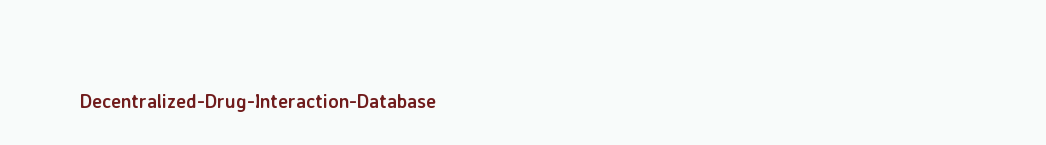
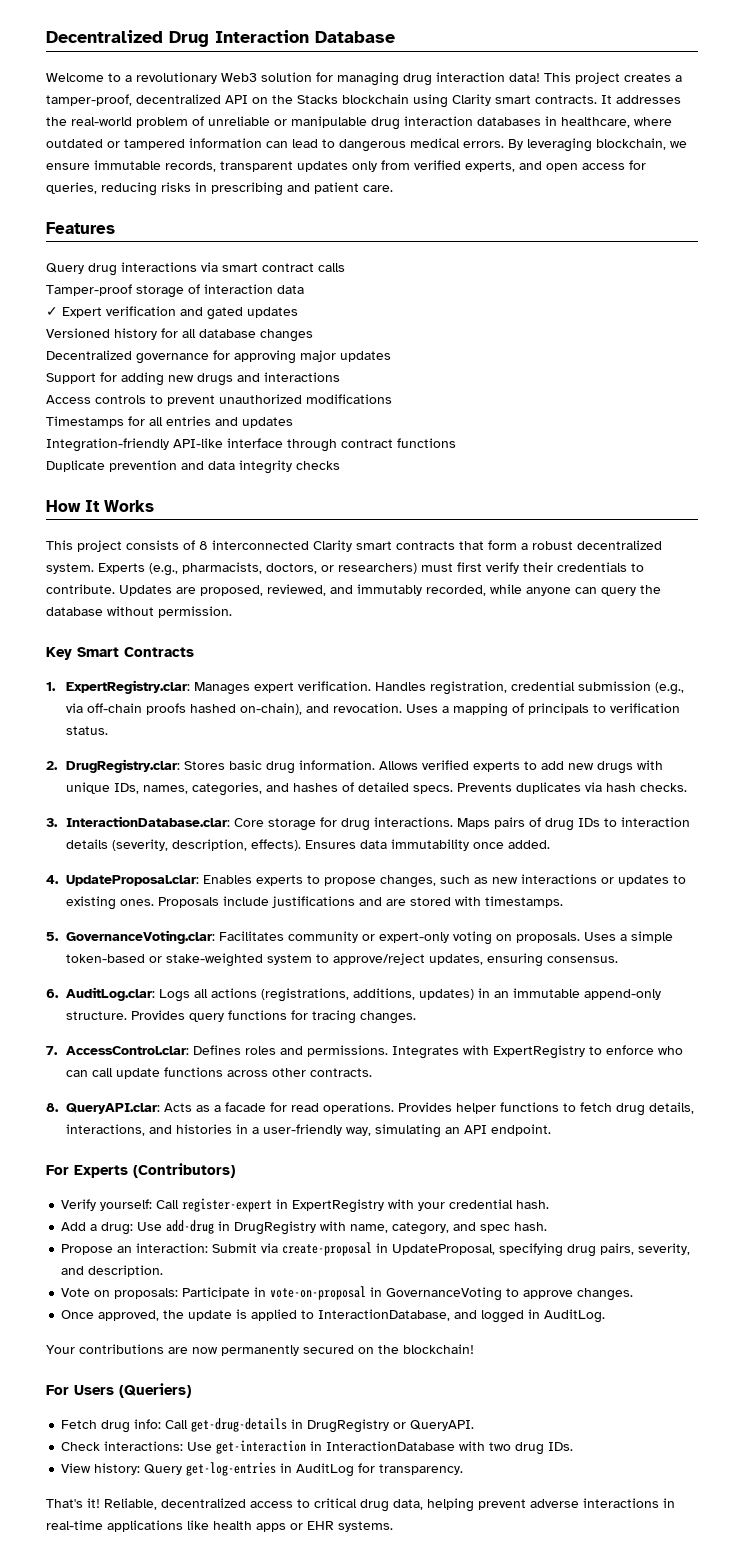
- Decentralized-Drug-Interaction-Database
+ Decentralized Drug Interaction Database
+ Welcome to a revolutionary Web3 solution for managing drug interaction data! This project creates a tamper-proof, decentralized API on the Stacks blockchain using Clarity smart contracts. It addresses the real-world problem of unreliable or manipulable drug interaction databases in healthcare, where outdated or tampered information can lead to dangerous medical errors. By leveraging blockchain, we ensure immutable records, transparent updates only from verified experts, and open access for queries, reducing risks in prescribing and patient care.
+ Features
+ Query drug interactions via smart contract calls
+ Tamper-proof storage of interaction data
+ ✓ Expert verification and gated updates
+ Versioned history for all database changes
+ Decentralized governance for approving major updates
+ Support for adding new drugs and interactions
+ Access controls to prevent unauthorized modifications
+ Timestamps for all entries and updates
+ Integration-friendly API-like interface through contract functions
+ Duplicate prevention and data integrity checks
+ How It Works
+ This project consists of 8 interconnected Clarity smart contracts that form a robust decentralized system. Experts (e.g., pharmacists, doctors, or researchers) must first verify their credentials to contribute. Updates are proposed, reviewed, and immutably recorded, while anyone can query the database without permission.
+ Key Smart Contracts
+ 1. ExpertRegistry.clar: Manages expert verification. Handles registration, credential submission (e.g., via off-chain proofs hashed on-chain), and revocation. Uses a mapping of principals to verification status.
+ 2. DrugRegistry.clar: Stores basic drug information. Allows verified experts to add new drugs with unique IDs, names, categories, and hashes of detailed specs. Prevents duplicates via hash checks.
+ 3. InteractionDatabase.clar: Core storage for drug interactions. Maps pairs of drug IDs to interaction details (severity, description, effects). Ensures data immutability once added.
+ 4. UpdateProposal.clar: Enables experts to propose changes, such as new interactions or updates to existing ones. Proposals include justifications and are stored with timestamps.
+ 5. GovernanceVoting.clar: Facilitates community or expert-only voting on proposals. Uses a simple token-based or stake-weighted system to approve/reject updates, ensuring consensus.
+ 6. AuditLog.clar: Logs all actions (registrations, additions, updates) in an immutable append-only structure. Provides query functions for tracing changes.
+ 7. AccessControl.clar: Defines roles and permissions. Integrates with ExpertRegistry to enforce who can call update functions across other contracts.
+ 8. QueryAPI.clar: Acts as a facade for read operations. Provides helper functions to fetch drug details, interactions, and histories in a user-friendly way, simulating an API endpoint.
+ For Experts (Contributors)
+ Verify yourself: Call register-expert in ExpertRegistry with your credential hash.
+ Add a drug: Use add-drug in DrugRegistry with name, category, and spec hash.
+ Propose an interaction: Submit via create-proposal in UpdateProposal, specifying drug pairs, severity, and description.
+ Vote on proposals: Participate in vote-on-proposal in GovernanceVoting to approve changes.
+ Once approved, the update is applied to InteractionDatabase, and logged in AuditLog.
+ Your contributions are now permanently secured on the blockchain!
+ For Users (Queriers)
+ Fetch drug info: Call get-drug-details in DrugRegistry or QueryAPI.
+ Check interactions: Use get-interaction in InteractionDatabase with two drug IDs.
+ View history: Query get-log-entries in AuditLog for transparency.
+ That's it! Reliable, decentralized access to critical drug data, helping prevent adverse interactions in real-time applications like health apps or EHR systems.

